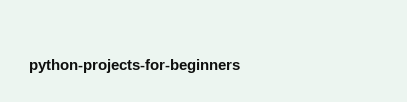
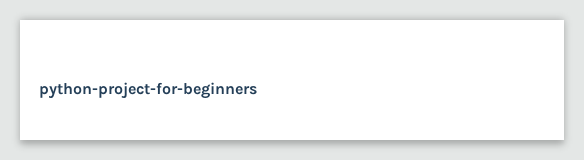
- python-projects-for-beginners
+ python-project-for-beginners

